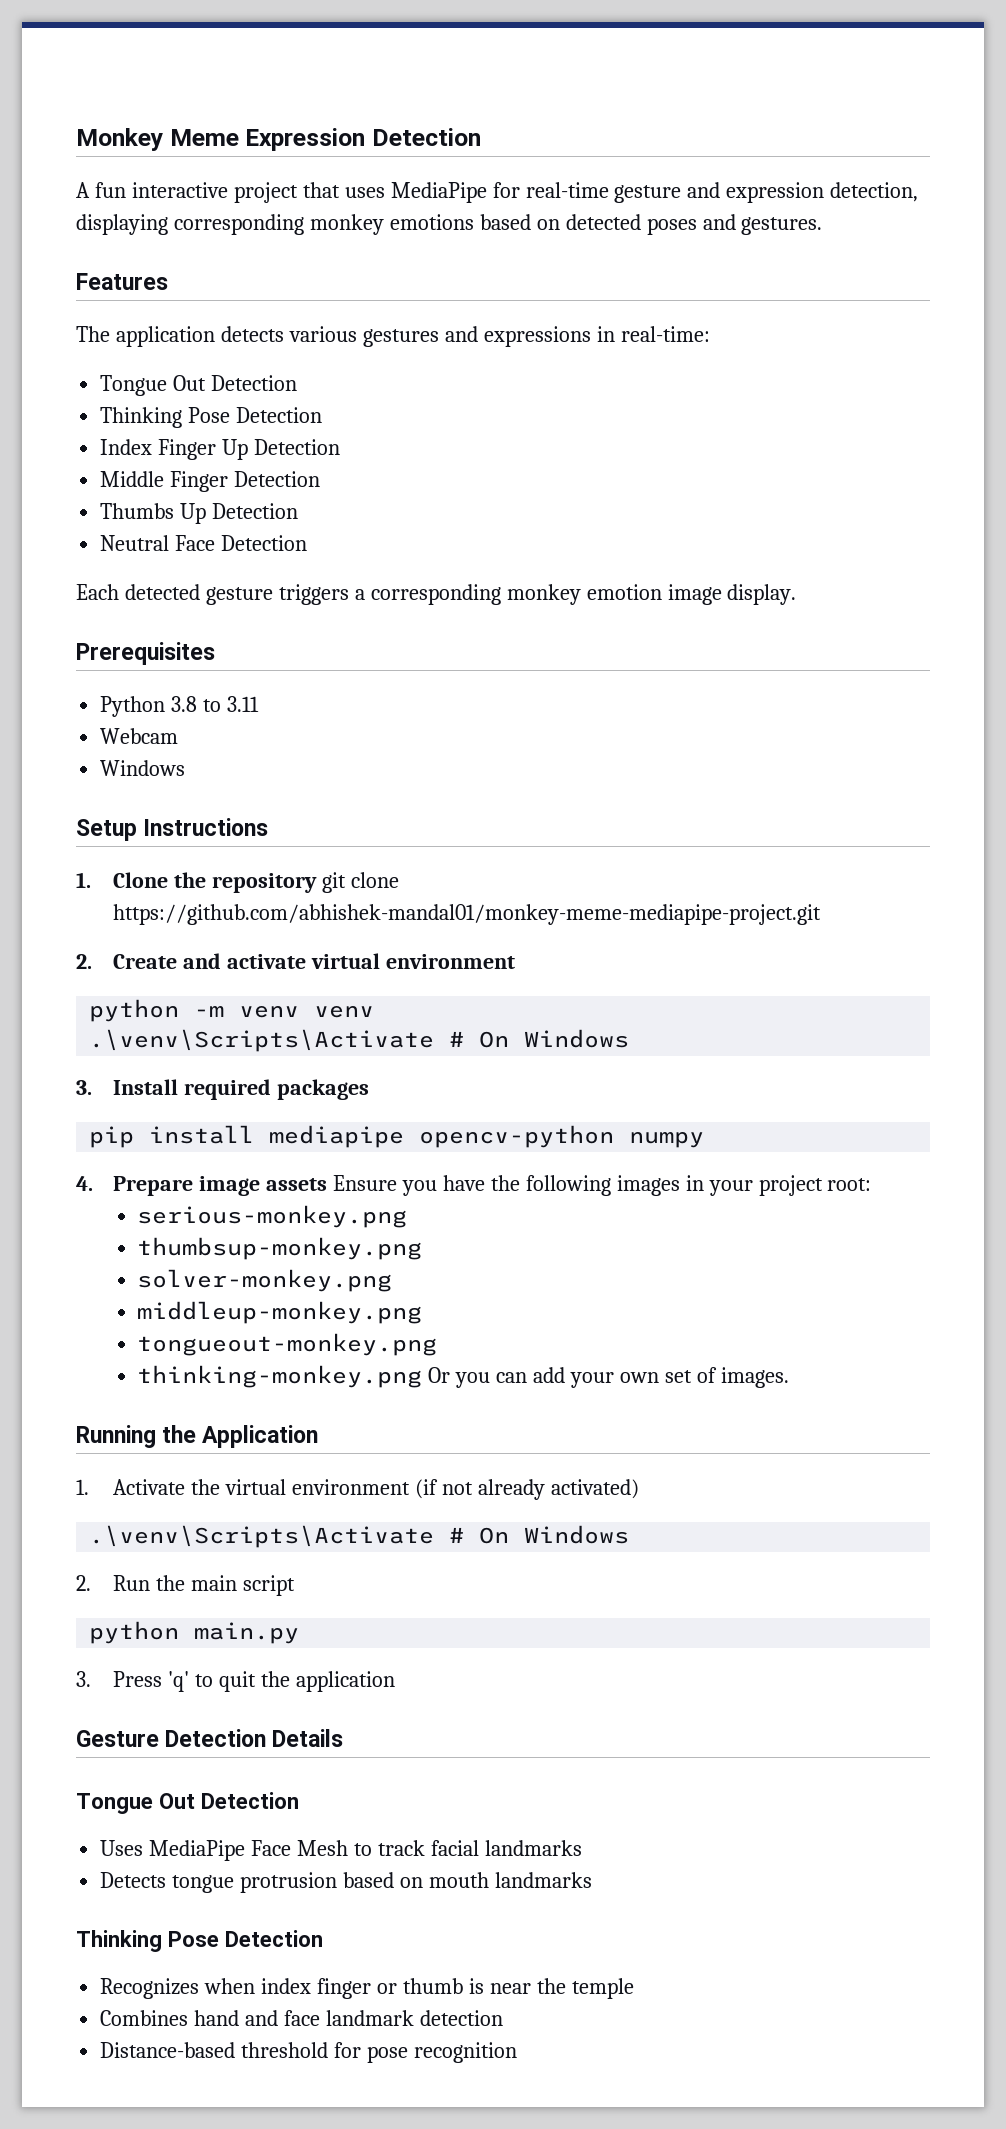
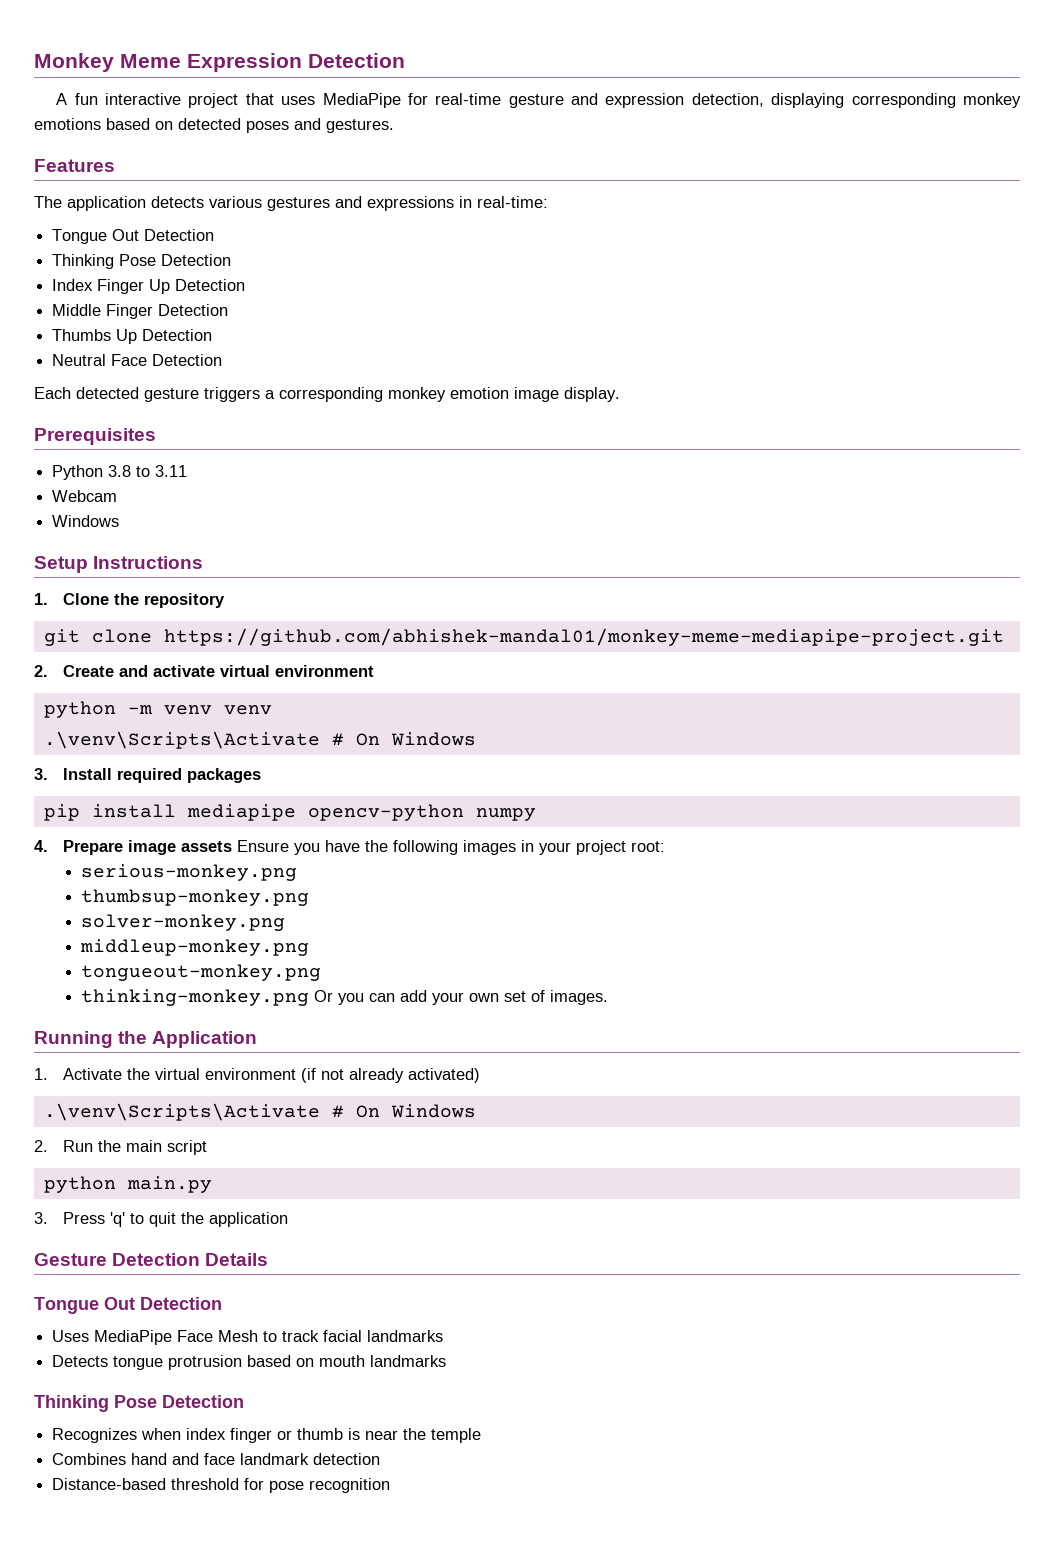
- 1. Clone the repository git clone https://github.com/abhishek-mandal01/monkey-meme-mediapipe-project.git
+ 1. Clone the repository
+ git clone https://github.com/abhishek-mandal01/monkey-meme-mediapipe-project.git

